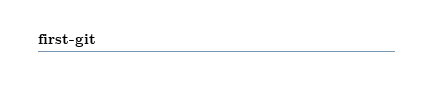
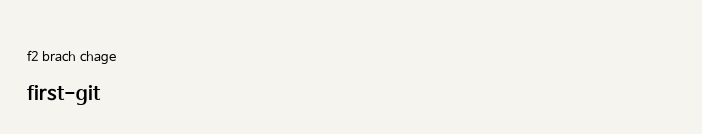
+ f2 brach chage

